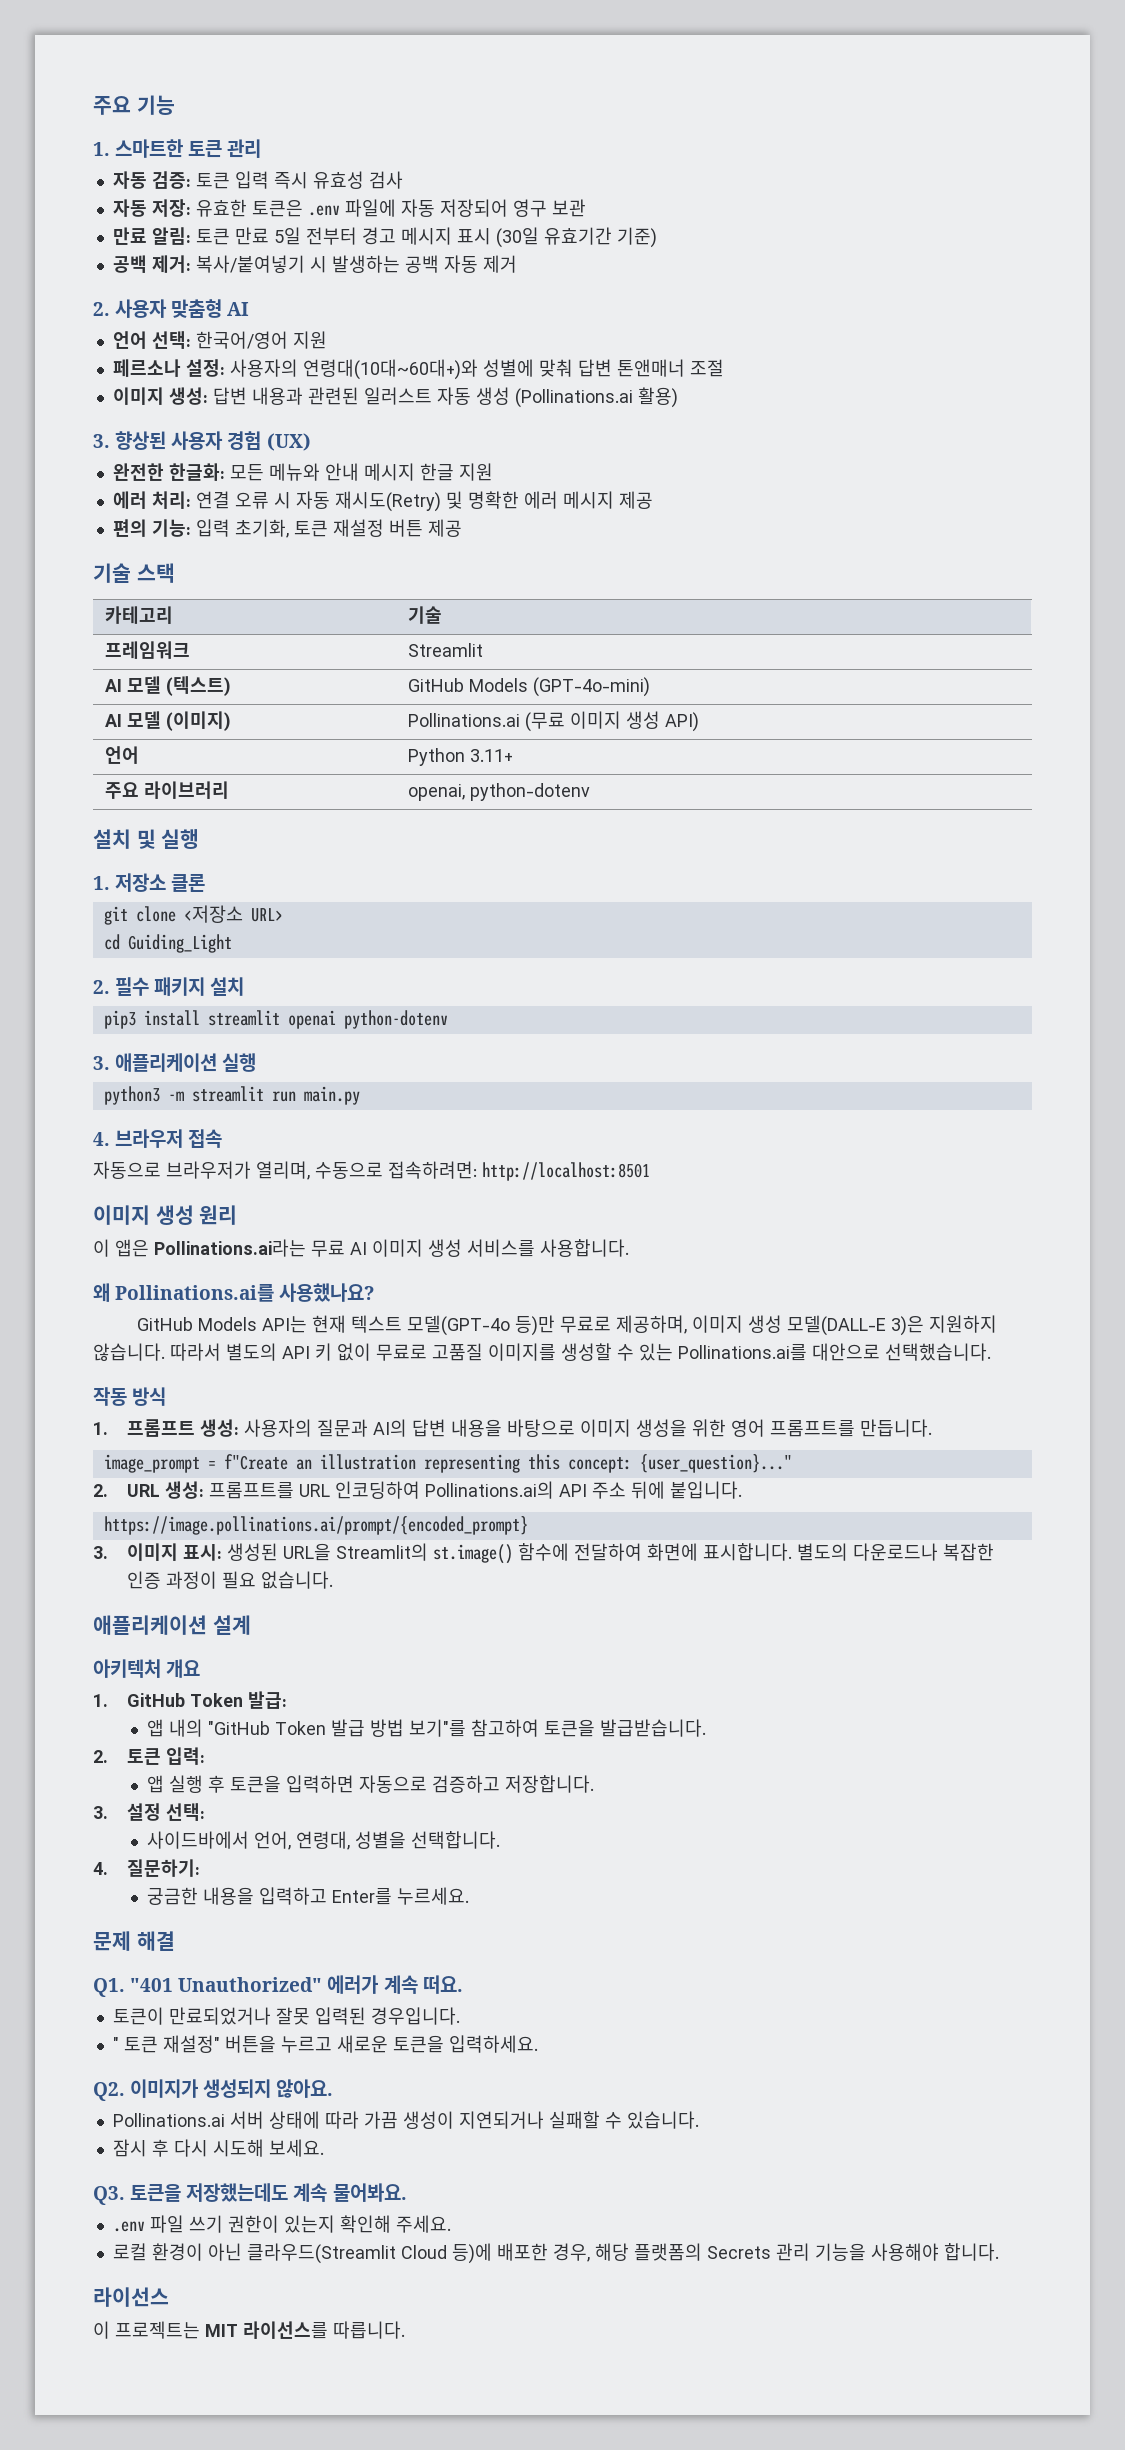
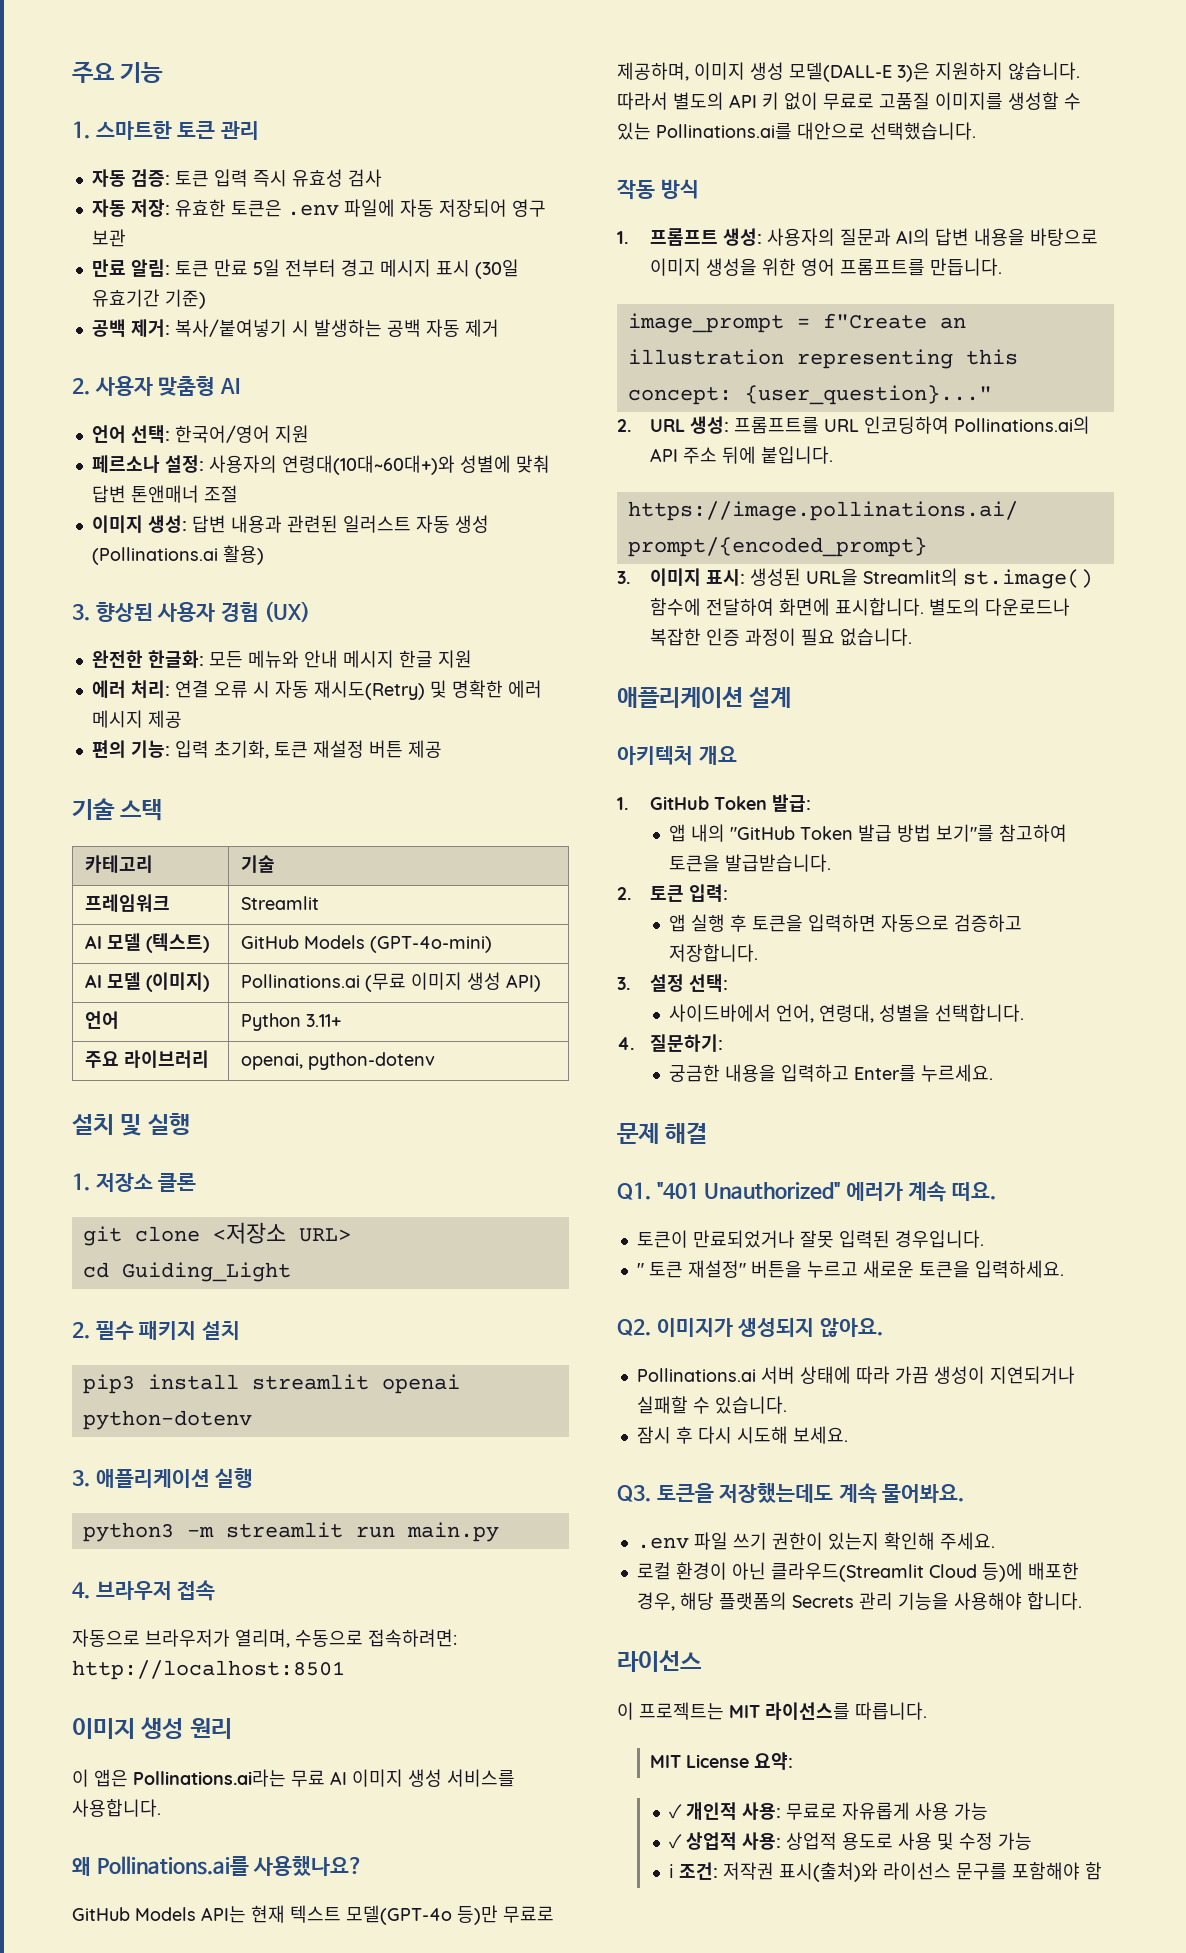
+ MIT License 요약:
+ ✓ 개인적 사용: 무료로 자유롭게 사용 가능
+ ✓ 상업적 사용: 상업적 용도로 사용 및 수정 가능
+ ℹ 조건: 저작권 표시(출처)와 라이선스 문구를 포함해야 함

